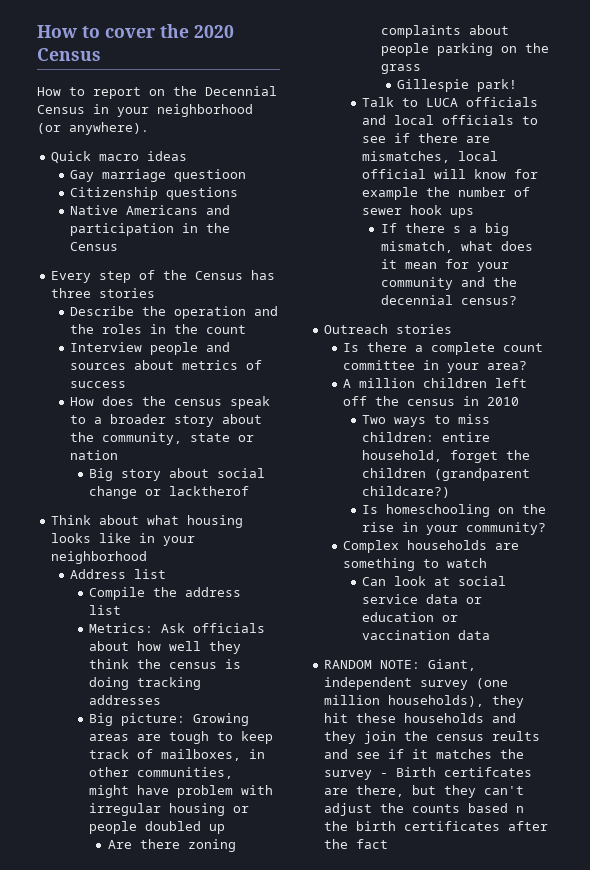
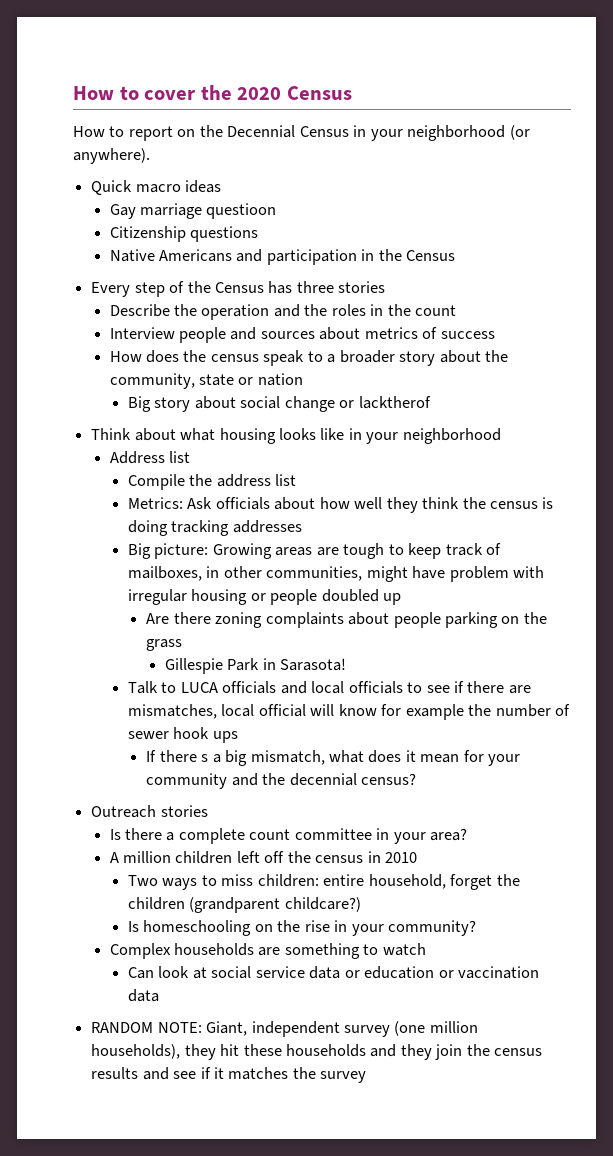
- Gillespie park!
+ Gillespie Park in Sarasota!
- RANDOM NOTE: Giant, independent survey (one million households), they hit these households and they join the census reults and see if it matches the survey - Birth certifcates are there, but they can't adjust the counts based n the birth certificates after the fact
+ RANDOM NOTE: Giant, independent survey (one million households), they hit these households and they join the census results and see if it matches the survey

